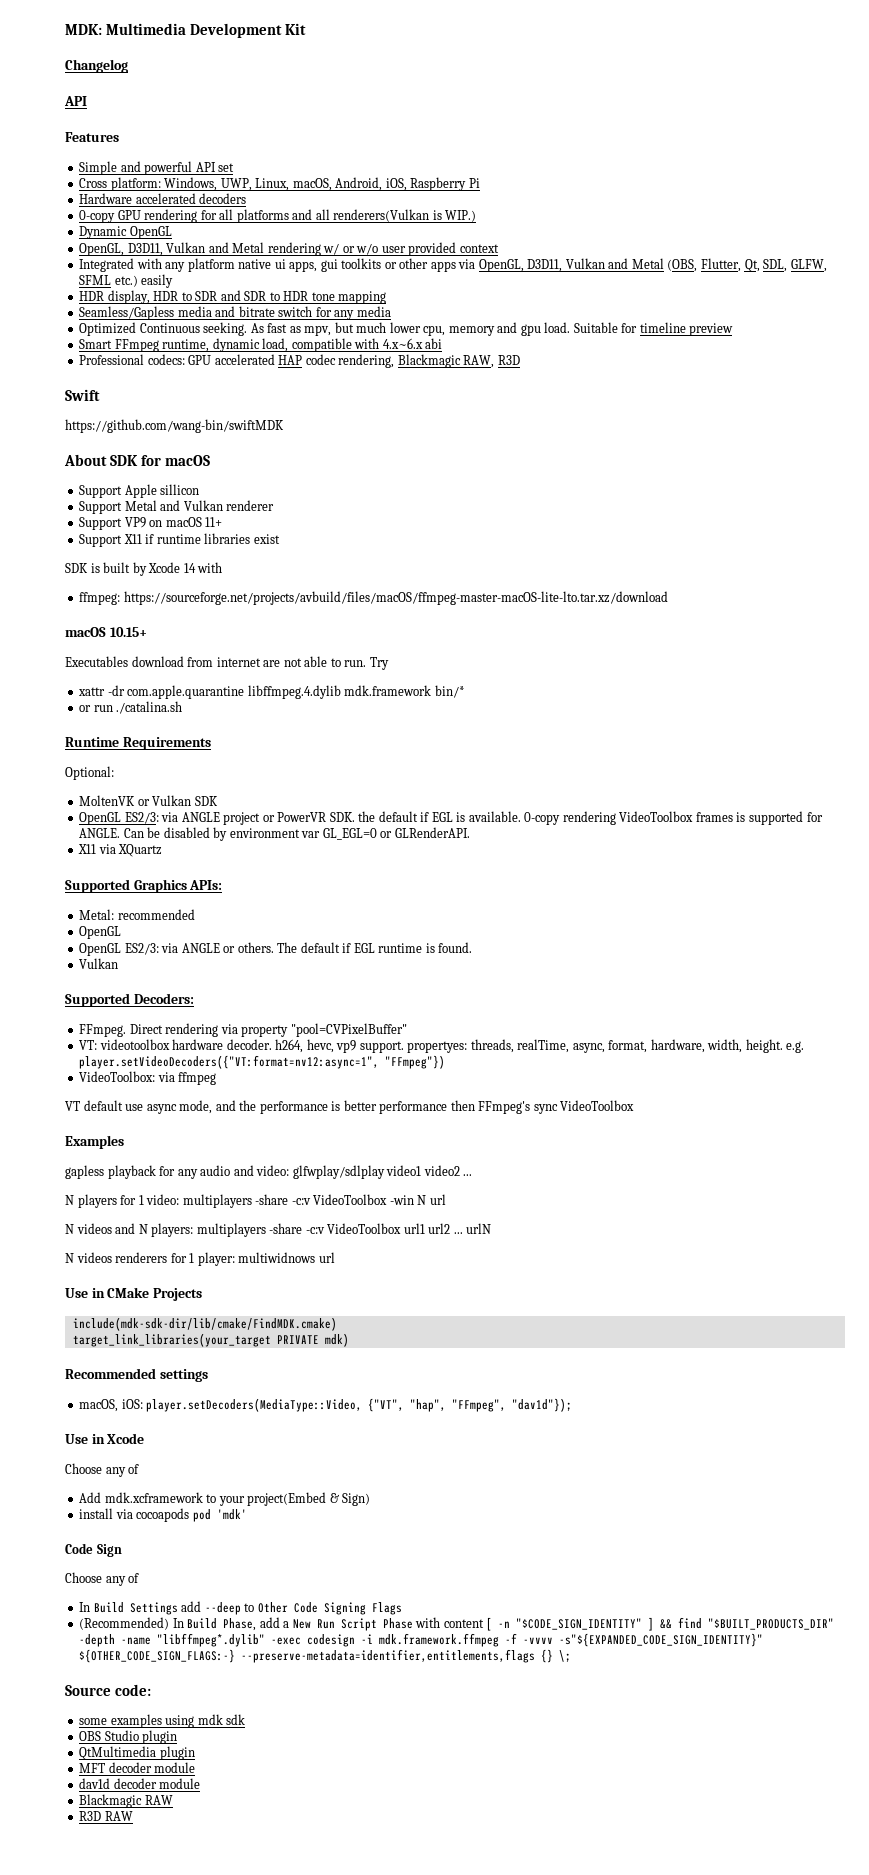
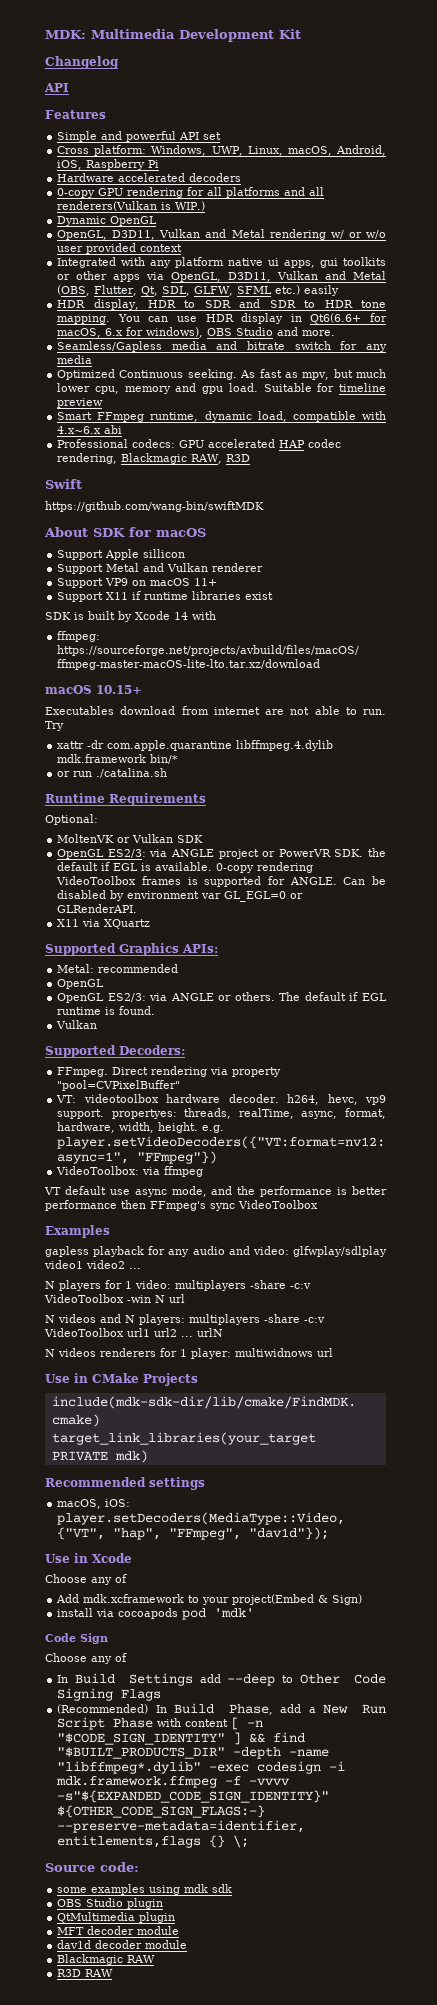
- HDR display, HDR to SDR and SDR to HDR tone mapping
+ HDR display, HDR to SDR and SDR to HDR tone mapping. You can use HDR display in Qt6(6.6+ for macOS, 6.x for windows), OBS Studio and more.

